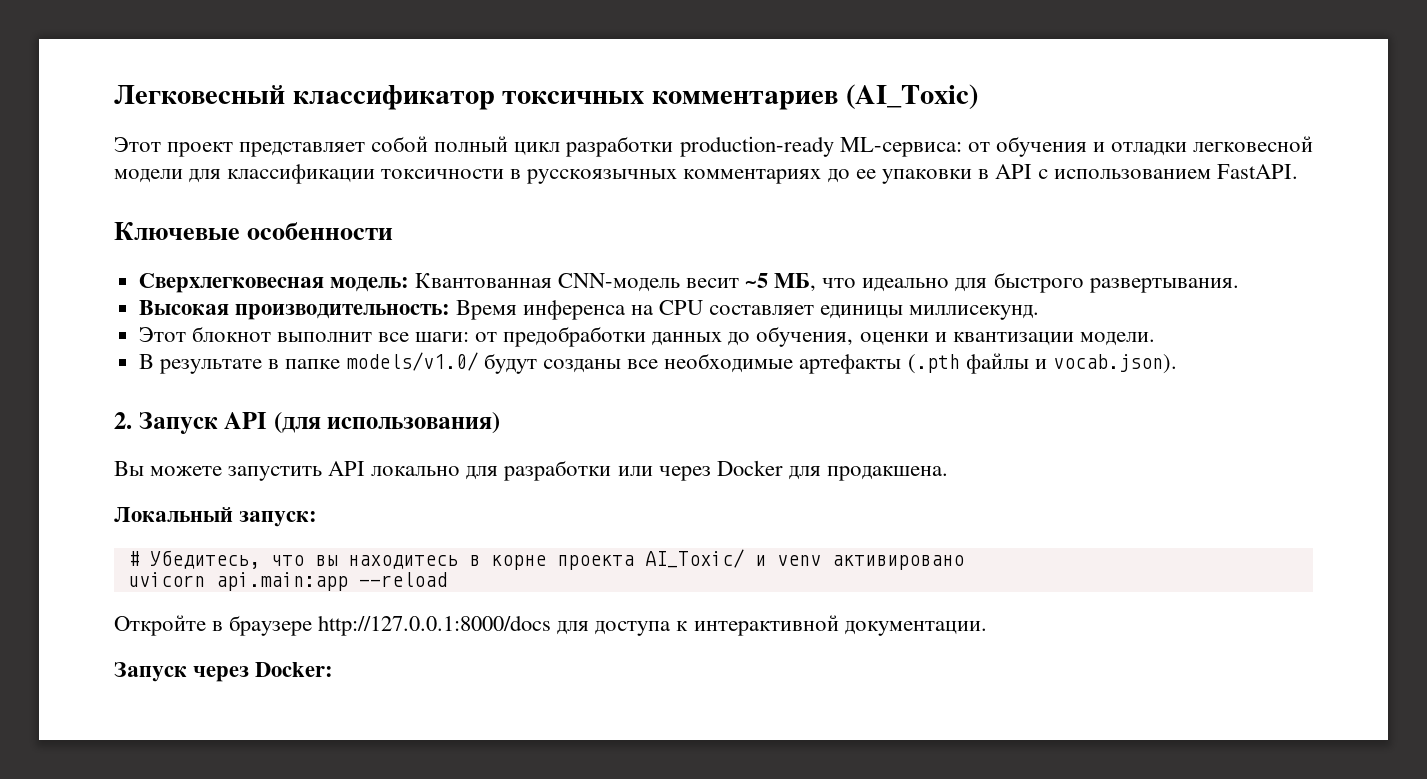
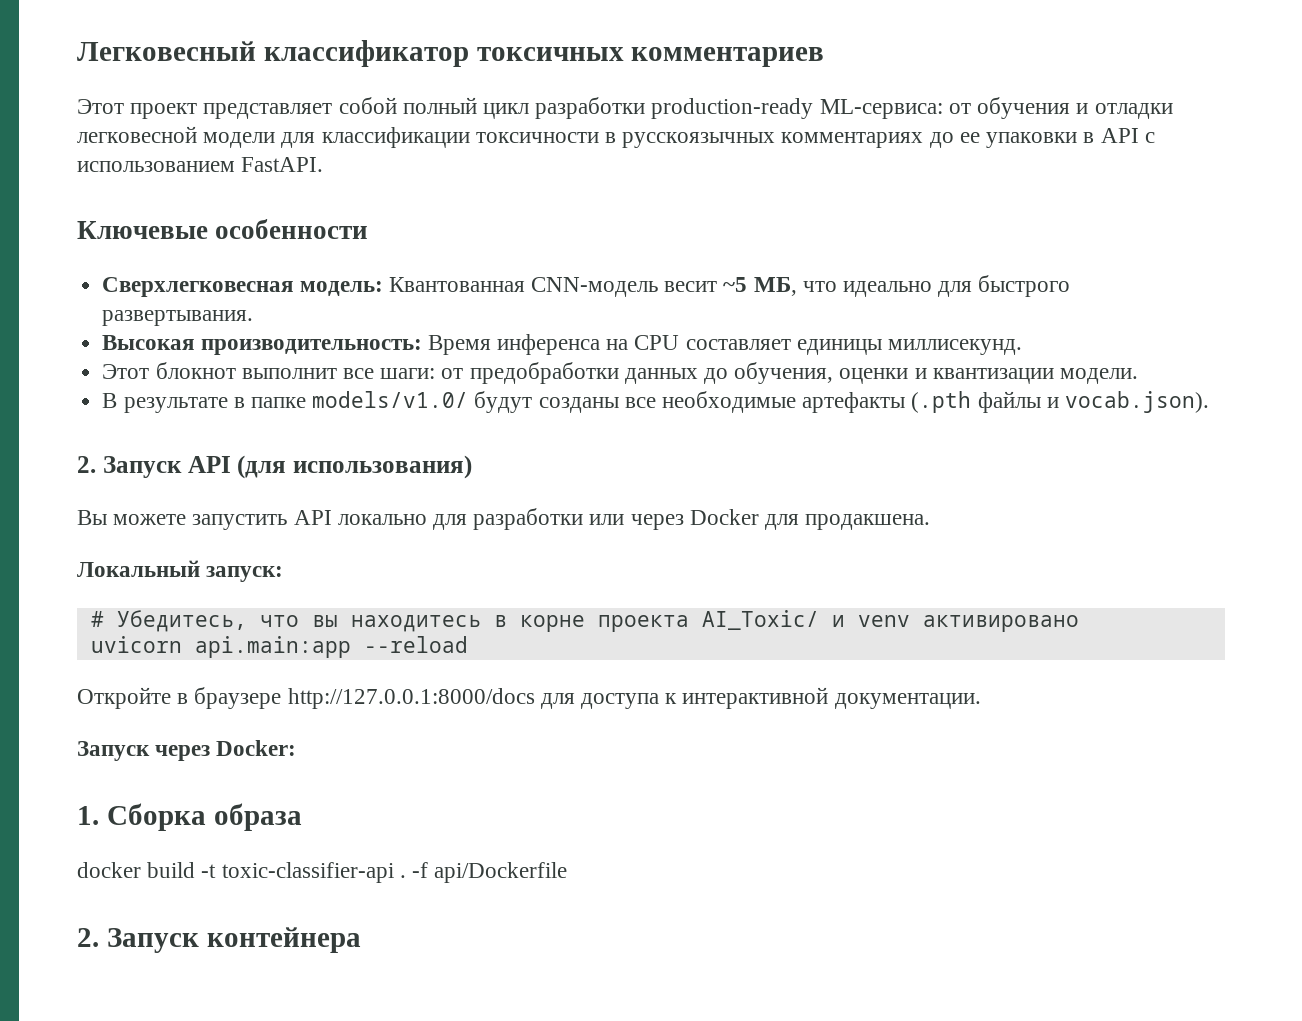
- Легковесный классификатор токсичных комментариев (AI_Toxic)
+ Легковесный классификатор токсичных комментариев
+ 1. Сборка образа
+ docker build -t toxic-classifier-api . -f api/Dockerfile
+ 2. Запуск контейнера

